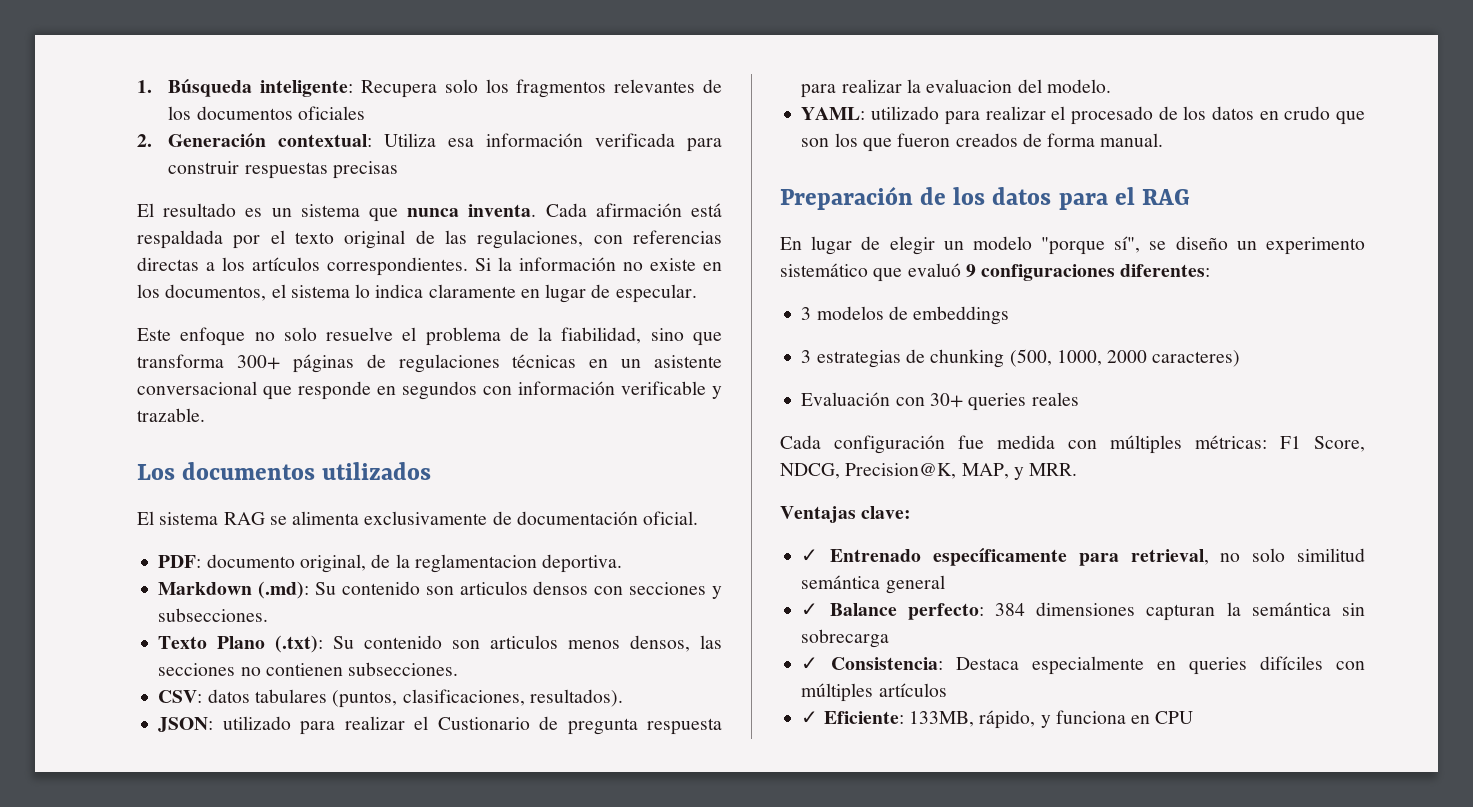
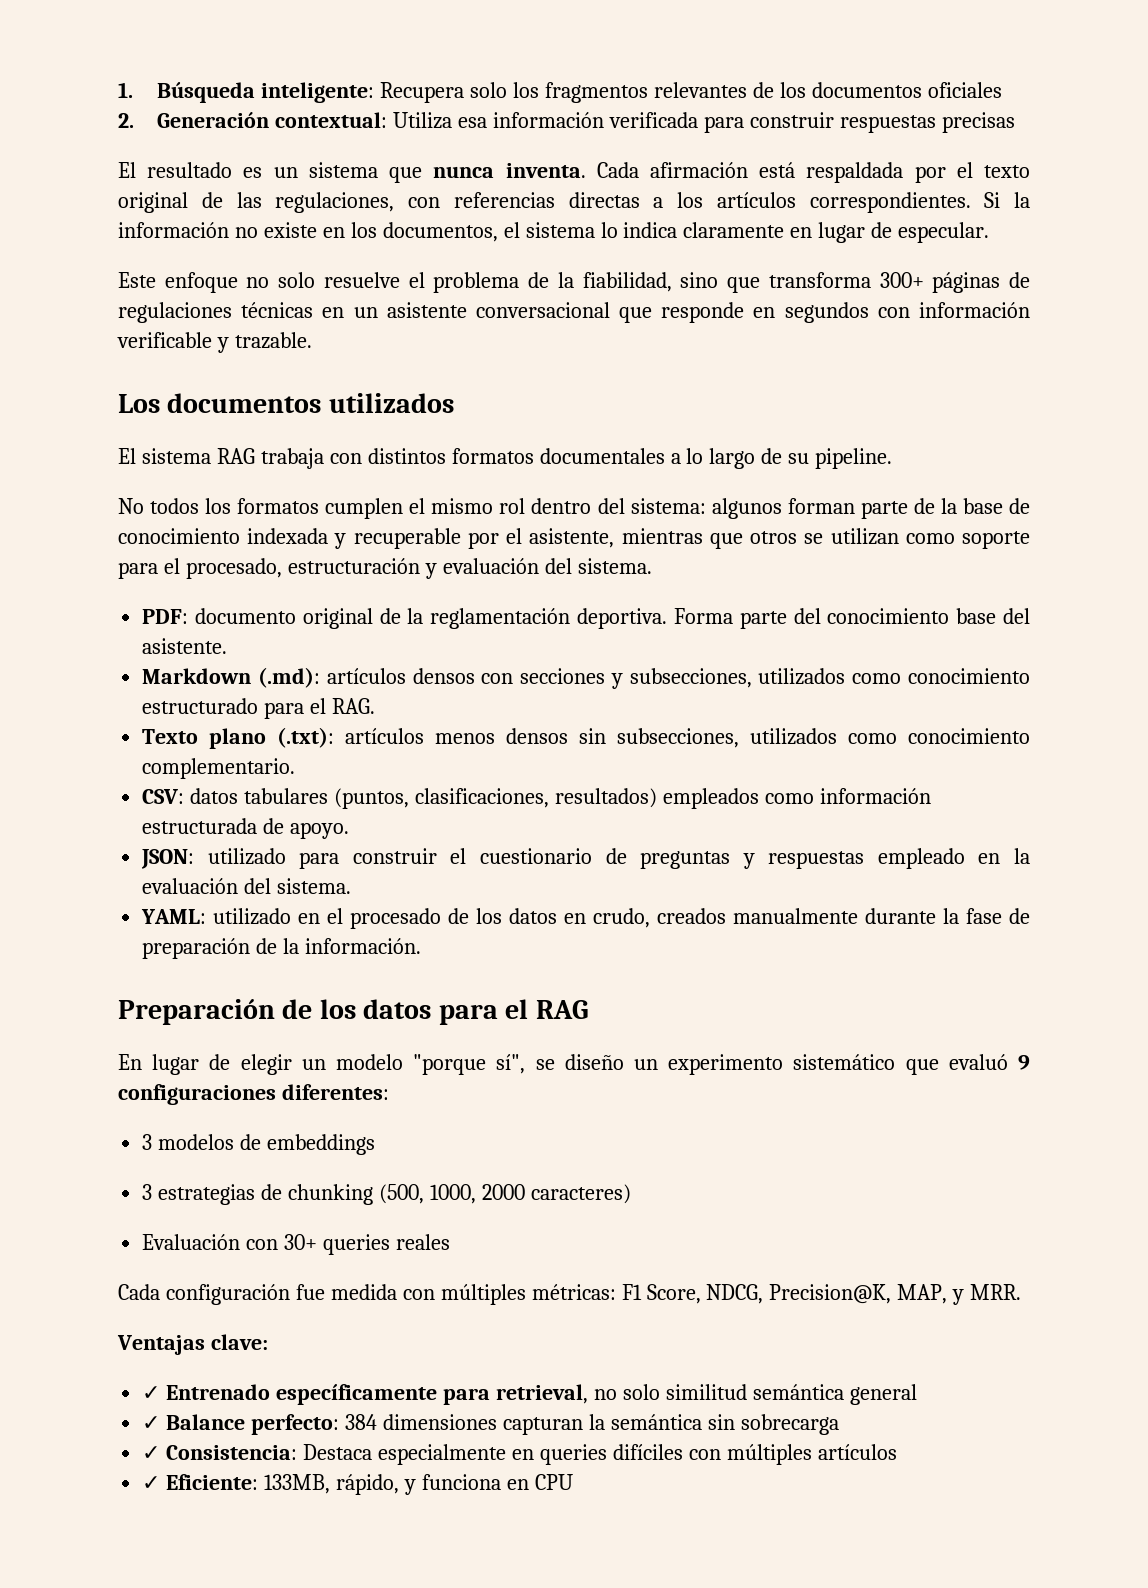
- El sistema RAG se alimenta exclusivamente de documentación oficial.
+ El sistema RAG trabaja con distintos formatos documentales a lo largo de su pipeline.
+ No todos los formatos cumplen el mismo rol dentro del sistema: algunos forman parte de la base de conocimiento indexada y recuperable por el asistente, mientras que otros se utilizan como soporte para el procesado, estructuración y evaluación del sistema.
- PDF: documento original, de la reglamentacion deportiva.
- Markdown (.md): Su contenido son articulos densos con secciones y subsecciones.
- Texto Plano (.txt): Su contenido son articulos menos densos, las secciones no contienen subsecciones.
+ PDF: documento original de la reglamentación deportiva. Forma parte del conocimiento base del asistente.
+ Markdown (.md): artículos densos con secciones y subsecciones, utilizados como conocimiento estructurado para el RAG.
+ Texto plano (.txt): artículos menos densos sin subsecciones, utilizados como conocimiento complementario.
- CSV: datos tabulares (puntos, clasificaciones, resultados).
- JSON: utilizado para realizar el Custionario de pregunta respuesta para realizar la evaluacion del modelo.
+ CSV: datos tabulares (puntos, clasificaciones, resultados) empleados como información estructurada de apoyo.
+ JSON: utilizado para construir el cuestionario de preguntas y respuestas empleado en la evaluación del sistema.
- YAML: utilizado para realizar el procesado de los datos en crudo que son los que fueron creados de forma manual.
+ YAML: utilizado en el procesado de los datos en crudo, creados manualmente durante la fase de preparación de la información.

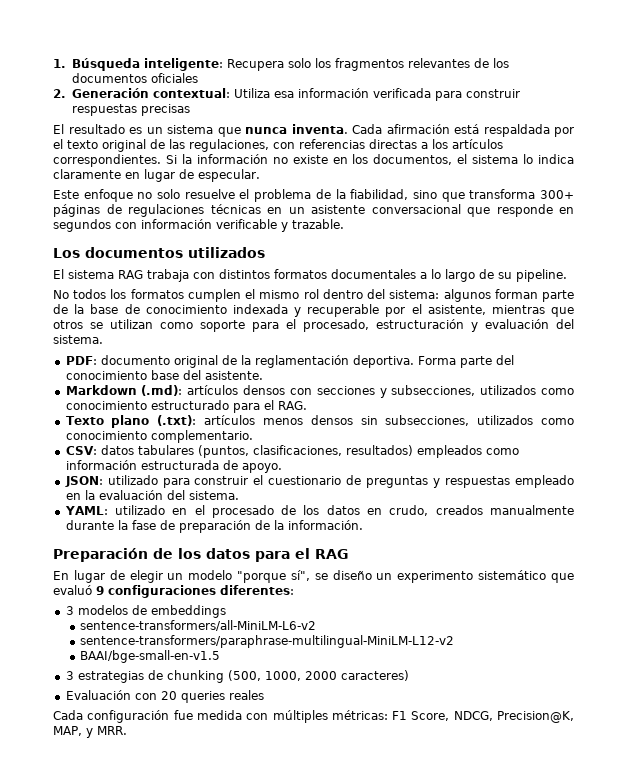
+ sentence-transformers/all-MiniLM-L6-v2
+ sentence-transformers/paraphrase-multilingual-MiniLM-L12-v2
+ BAAI/bge-small-en-v1.5
- Evaluación con 30+ queries reales
+ Evaluación con 20 queries reales
- Ventajas clave:
- ✓ Entrenado específicamente para retrieval, no solo similitud semántica general
- ✓ Balance perfecto: 384 dimensiones capturan la semántica sin sobrecarga
- ✓ Consistencia: Destaca especialmente en queries difíciles con múltiples artículos
- ✓ Eficiente: 133MB, rápido, y funciona en CPU

